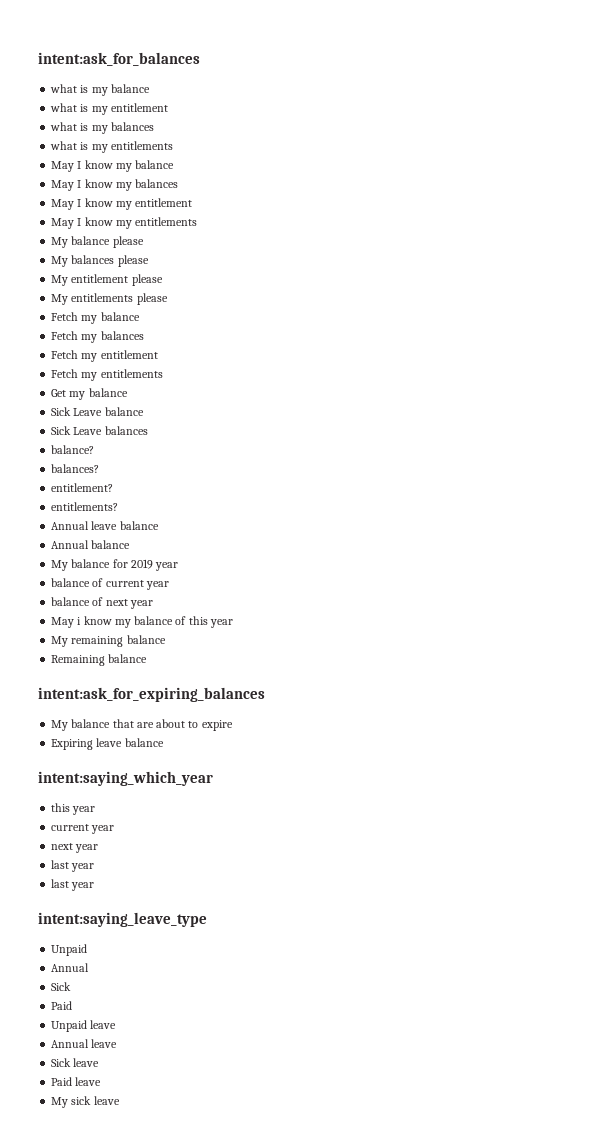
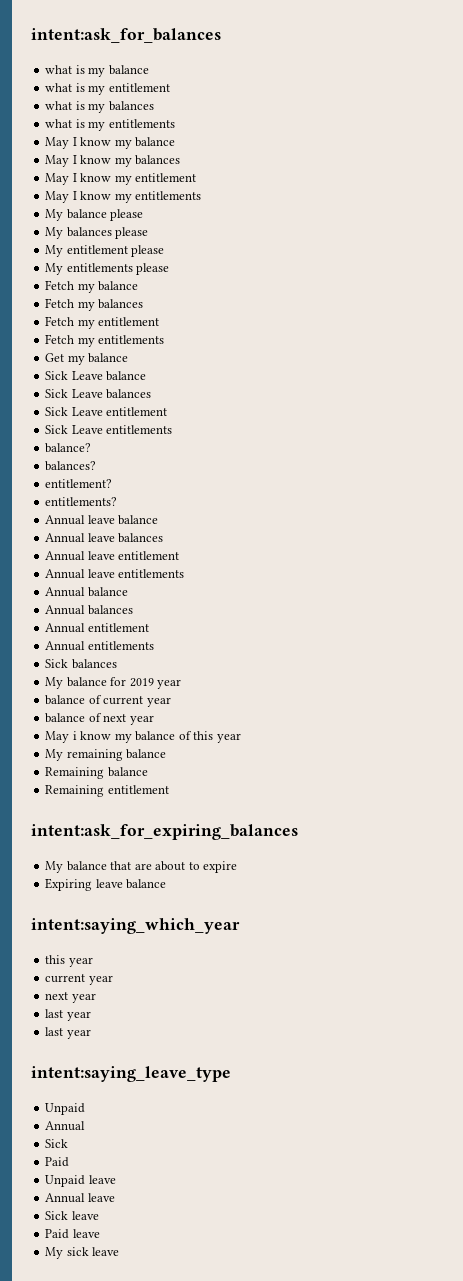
+ Sick Leave entitlement
+ Sick Leave entitlements
+ Annual leave balances
+ Annual leave entitlement
+ Annual leave entitlements
  Annual balance
+ Annual balances
+ Annual entitlement
+ Annual entitlements
+ Sick balances
+ Remaining entitlement

